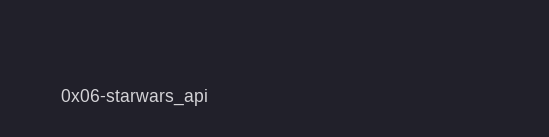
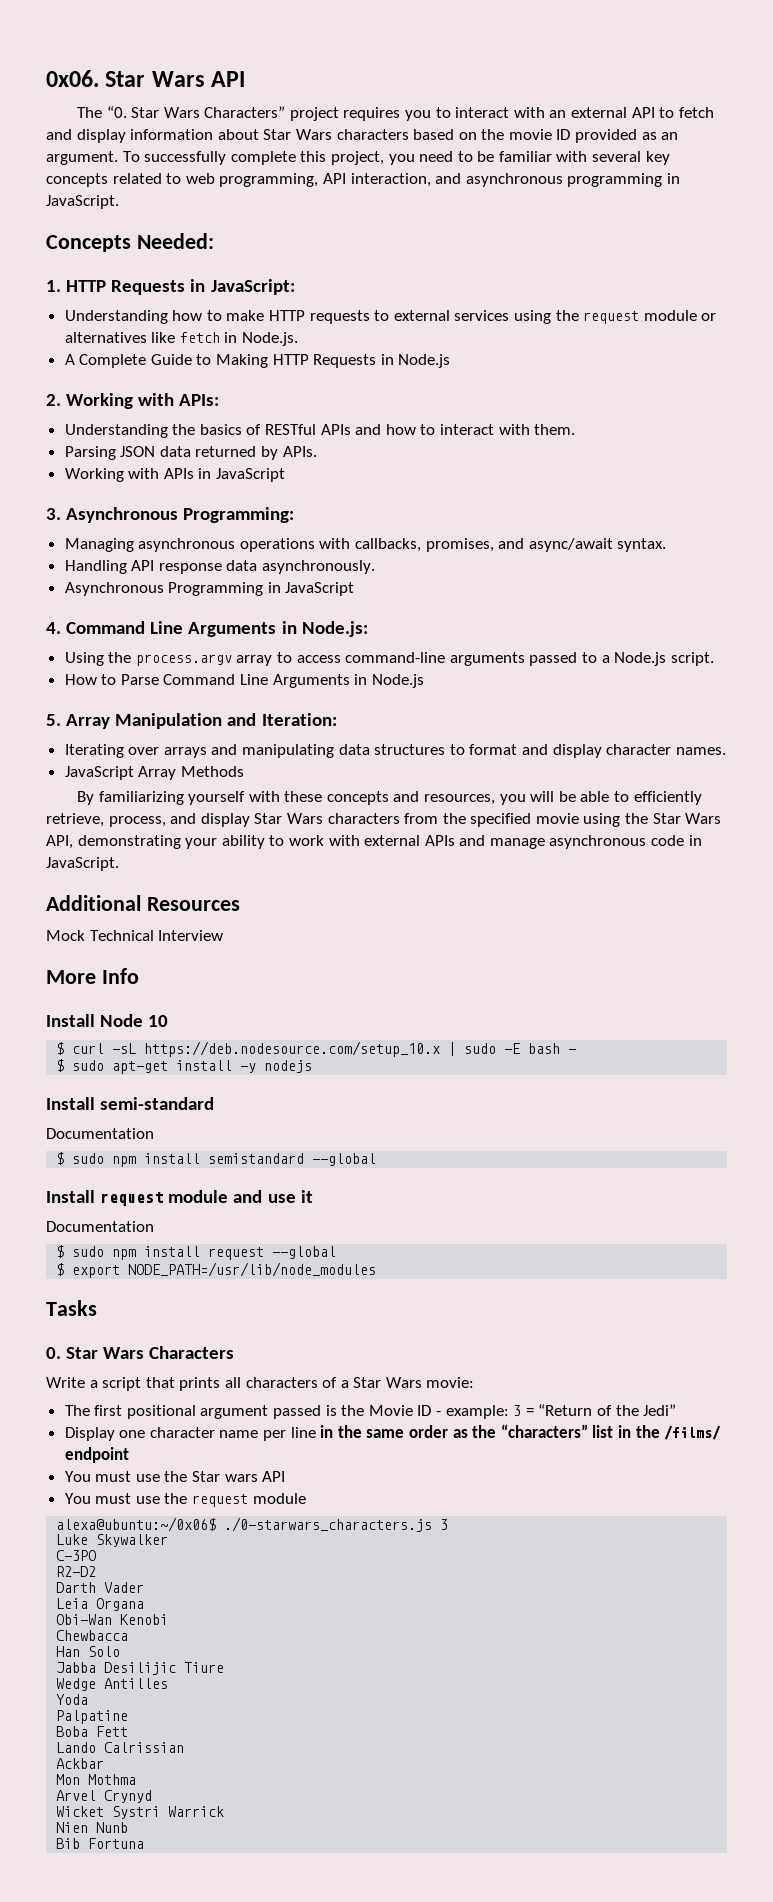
- 0x06-starwars_api
+ 0x06. Star Wars API
+ The “0. Star Wars Characters” project requires you to interact with an external API to fetch and display information about Star Wars characters based on the movie ID provided as an argument. To successfully complete this project, you need to be familiar with several key concepts related to web programming, API interaction, and asynchronous programming in JavaScript.
+ Concepts Needed:
+ 1. HTTP Requests in JavaScript:
+ Understanding how to make HTTP requests to external services using the request module or alternatives like fetch in Node.js.
+ A Complete Guide to Making HTTP Requests in Node.js
+ 2. Working with APIs:
+ Understanding the basics of RESTful APIs and how to interact with them.
+ Parsing JSON data returned by APIs.
+ Working with APIs in JavaScript
+ 3. Asynchronous Programming:
+ Managing asynchronous operations with callbacks, promises, and async/await syntax.
+ Handling API response data asynchronously.
+ Asynchronous Programming in JavaScript
+ 4. Command Line Arguments in Node.js:
+ Using the process.argv array to access command-line arguments passed to a Node.js script.
+ How to Parse Command Line Arguments in Node.js
+ 5. Array Manipulation and Iteration:
+ Iterating over arrays and manipulating data structures to format and display character names.
+ JavaScript Array Methods
+ By familiarizing yourself with these concepts and resources, you will be able to efficiently retrieve, process, and display Star Wars characters from the specified movie using the Star Wars API, demonstrating your ability to work with external APIs and manage asynchronous code in JavaScript.
+ Additional Resources
+ Mock Technical Interview
+ More Info
+ Install Node 10
+ $ curl -sL https://deb.nodesource.com/setup_10.x | sudo -E bash -
+ $ sudo apt-get install -y nodejs
+ Install semi-standard
+ Documentation
+ $ sudo npm install semistandard --global
+ Install request module and use it
+ Documentation
+ $ sudo npm install request --global
+ $ export NODE_PATH=/usr/lib/node_modules
+ Tasks
+ 0. Star Wars Characters
+ Write a script that prints all characters of a Star Wars movie:
+ The first positional argument passed is the Movie ID - example: 3 = “Return of the Jedi”
+ Display one character name per line in the same order as the “characters” list in the /films/ endpoint
+ You must use the Star wars API
+ You must use the request module
+ alexa@ubuntu:~/0x06$ ./0-starwars_characters.js 3
+ Luke Skywalker
+ C-3PO
+ R2-D2
+ Darth Vader
+ Leia Organa
+ Obi-Wan Kenobi
+ Chewbacca
+ Han Solo
+ Jabba Desilijic Tiure
+ Wedge Antilles
+ Yoda
+ Palpatine
+ Boba Fett
+ Lando Calrissian
+ Ackbar
+ Mon Mothma
+ Arvel Crynyd
+ Wicket Systri Warrick
+ Nien Nunb
+ Bib Fortuna

